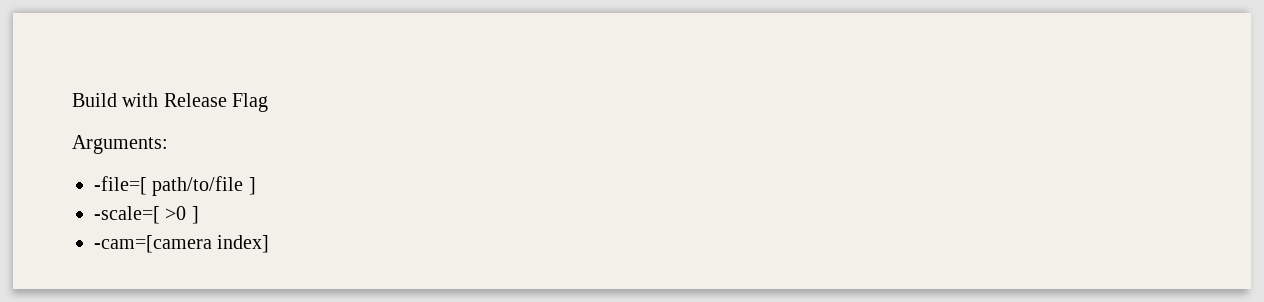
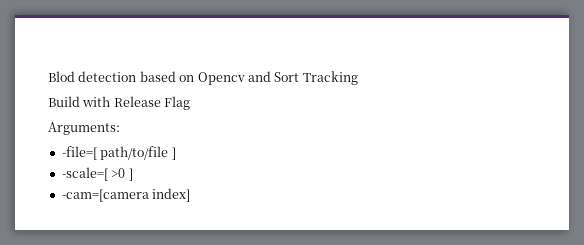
+ Blod detection based on Opencv and Sort Tracking

